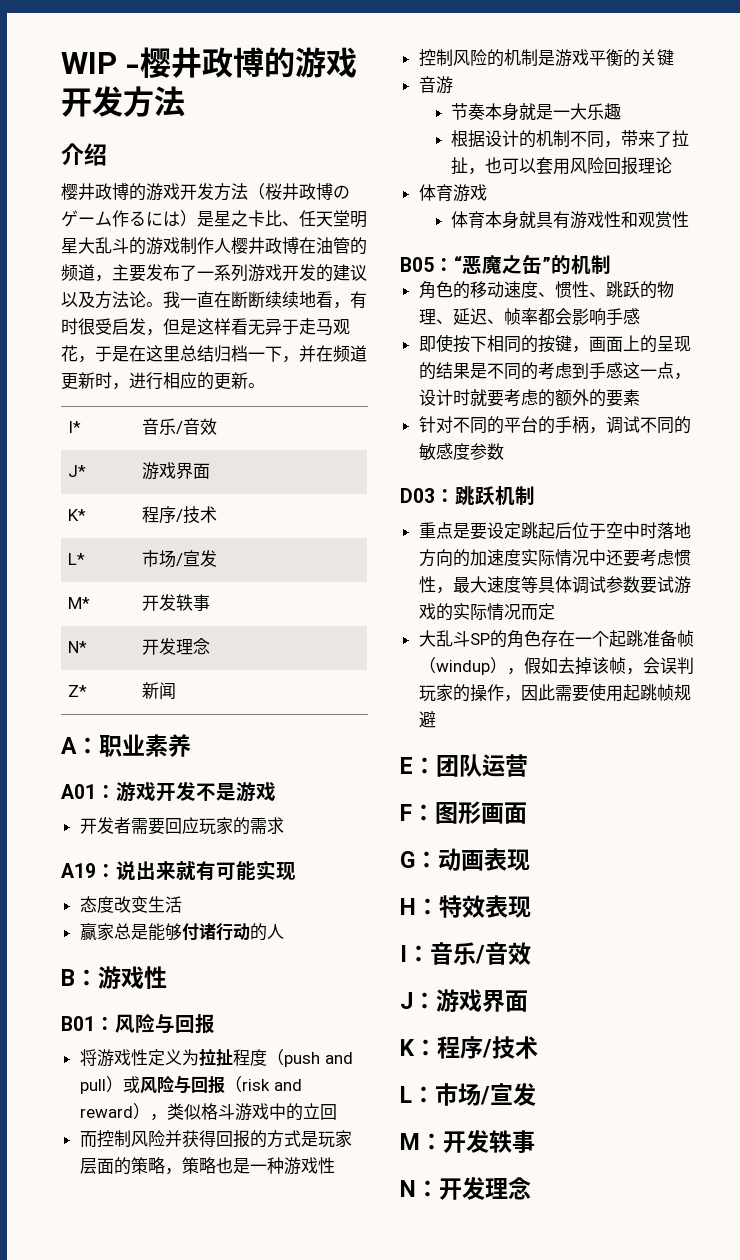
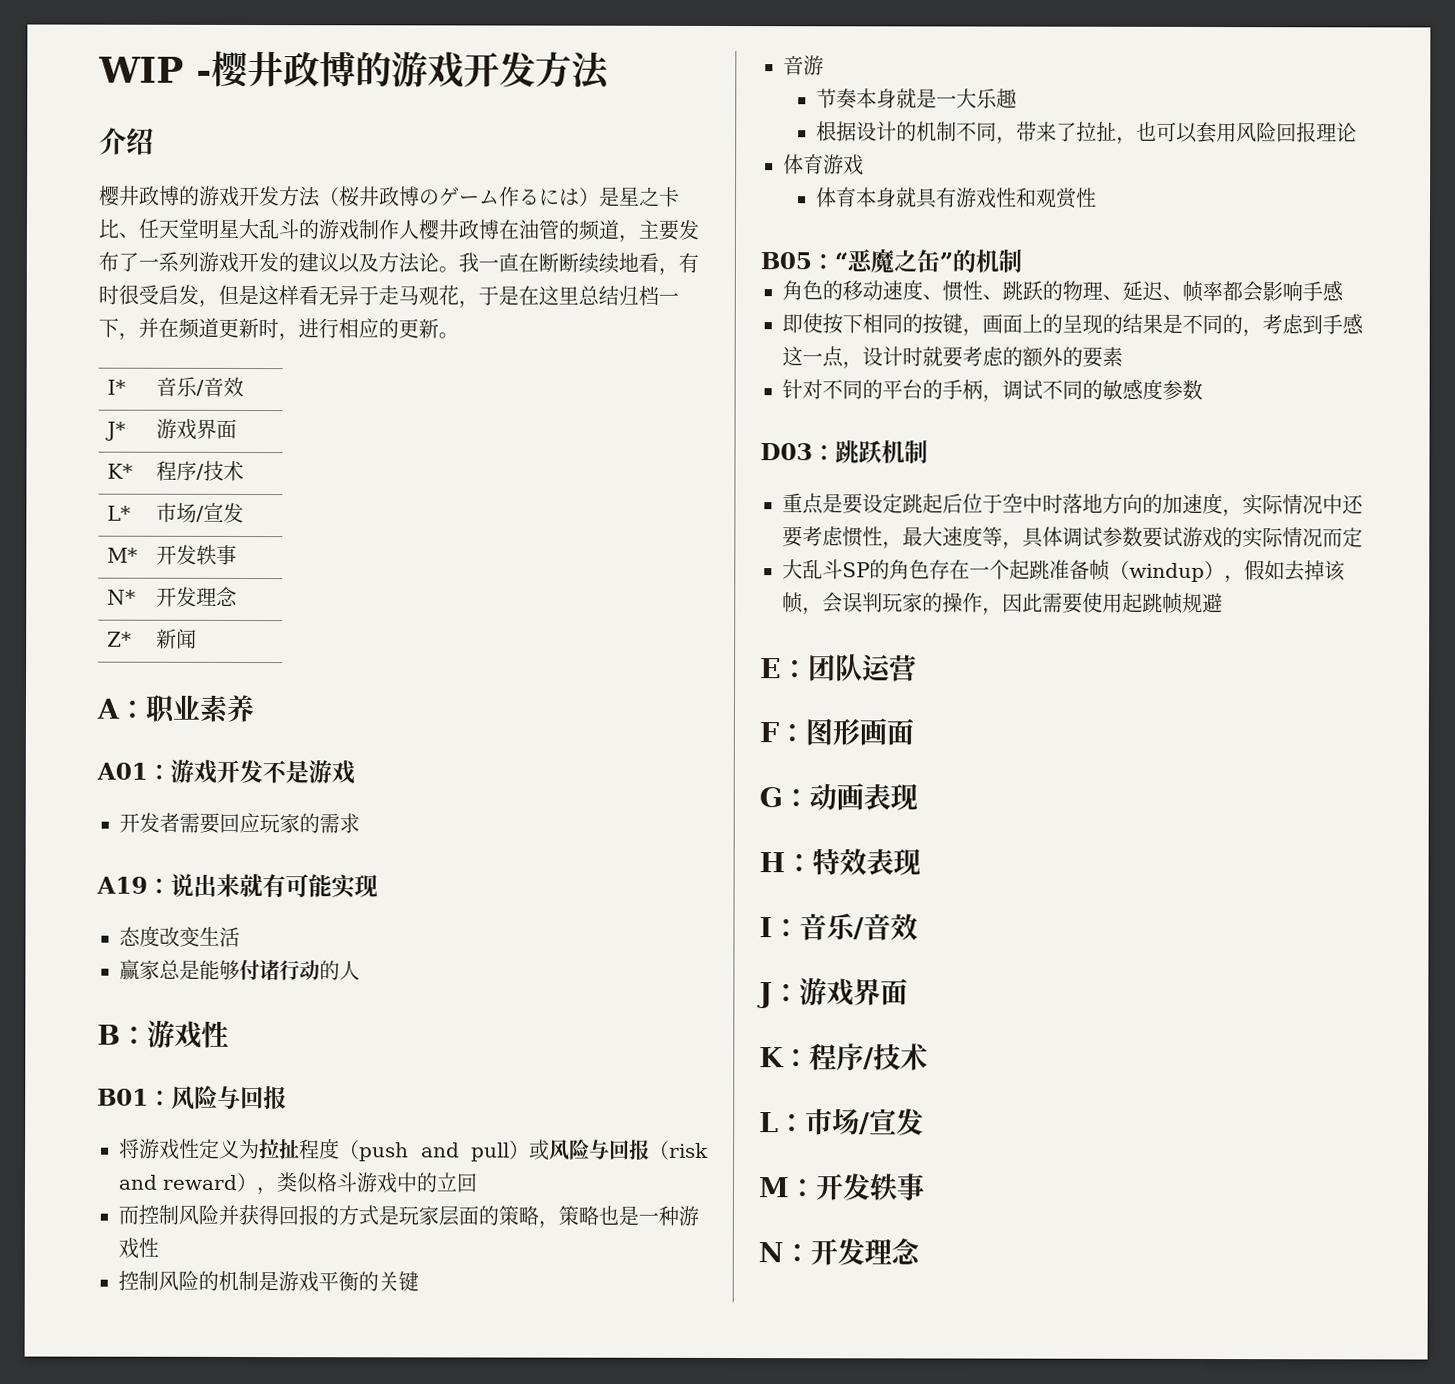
- 即使按下相同的按键，画面上的呈现的结果是不同的考虑到手感这一点，设计时就要考虑的额外的要素
+ 即使按下相同的按键，画面上的呈现的结果是不同的，考虑到手感这一点，设计时就要考虑的额外的要素
- 重点是要设定跳起后位于空中时落地方向的加速度实际情况中还要考虑惯性，最大速度等具体调试参数要试游戏的实际情况而定
+ 重点是要设定跳起后位于空中时落地方向的加速度，实际情况中还要考虑惯性，最大速度等，具体调试参数要试游戏的实际情况而定

